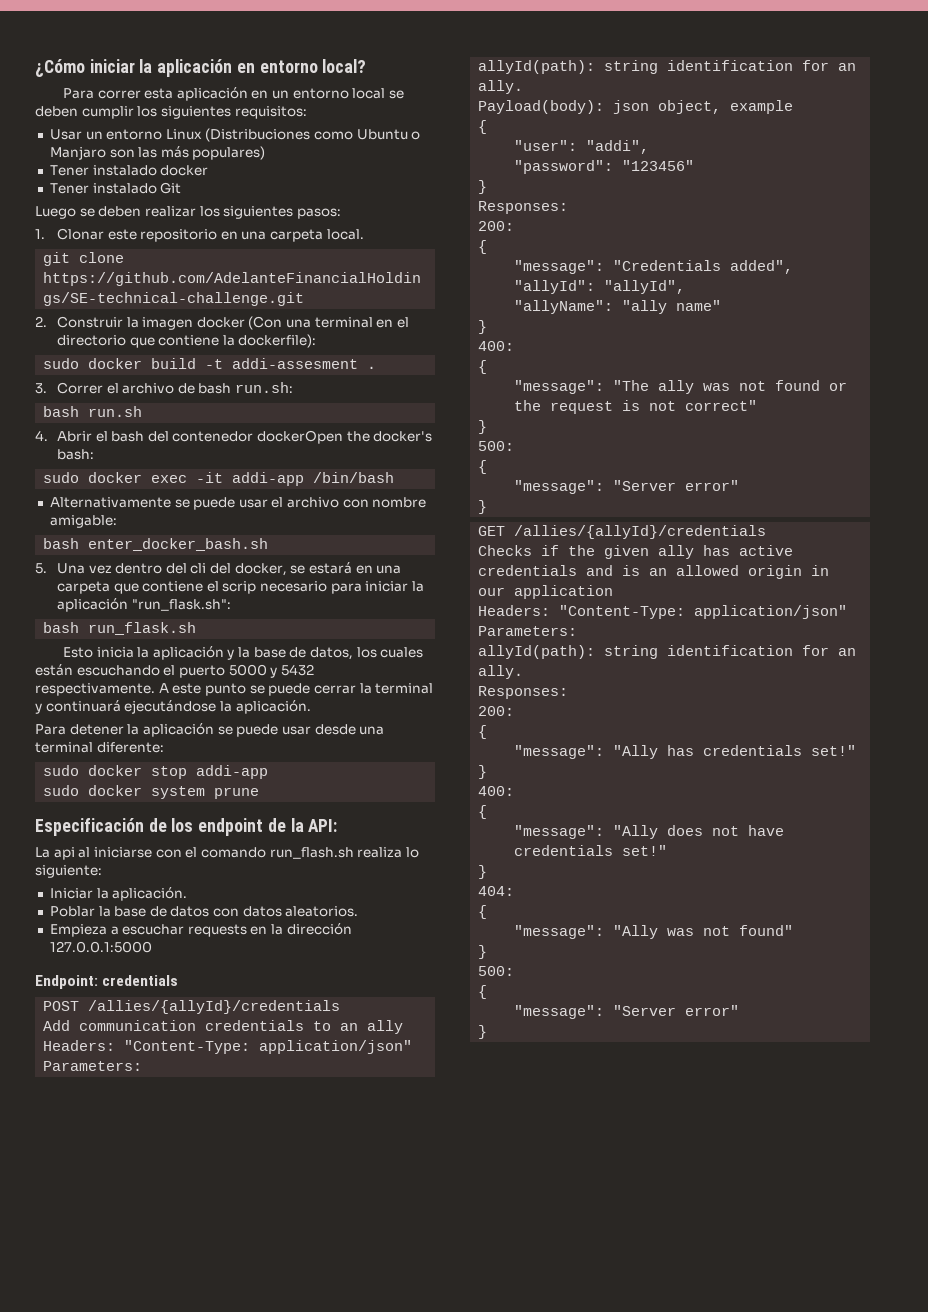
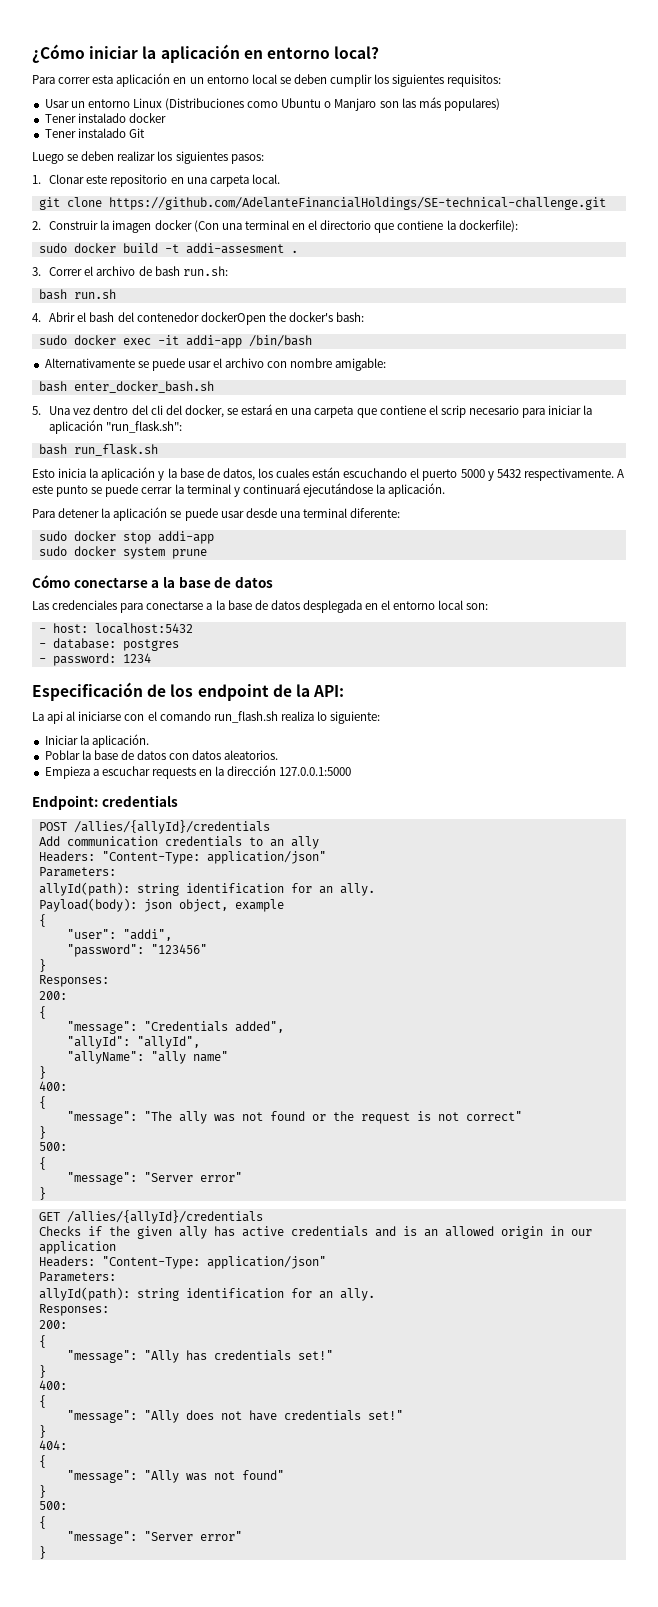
+ Cómo conectarse a la base de datos
+ Las credenciales para conectarse a la base de datos desplegada en el entorno local son:
+ - host: localhost:5432
+ - database: postgres
+ - password: 1234

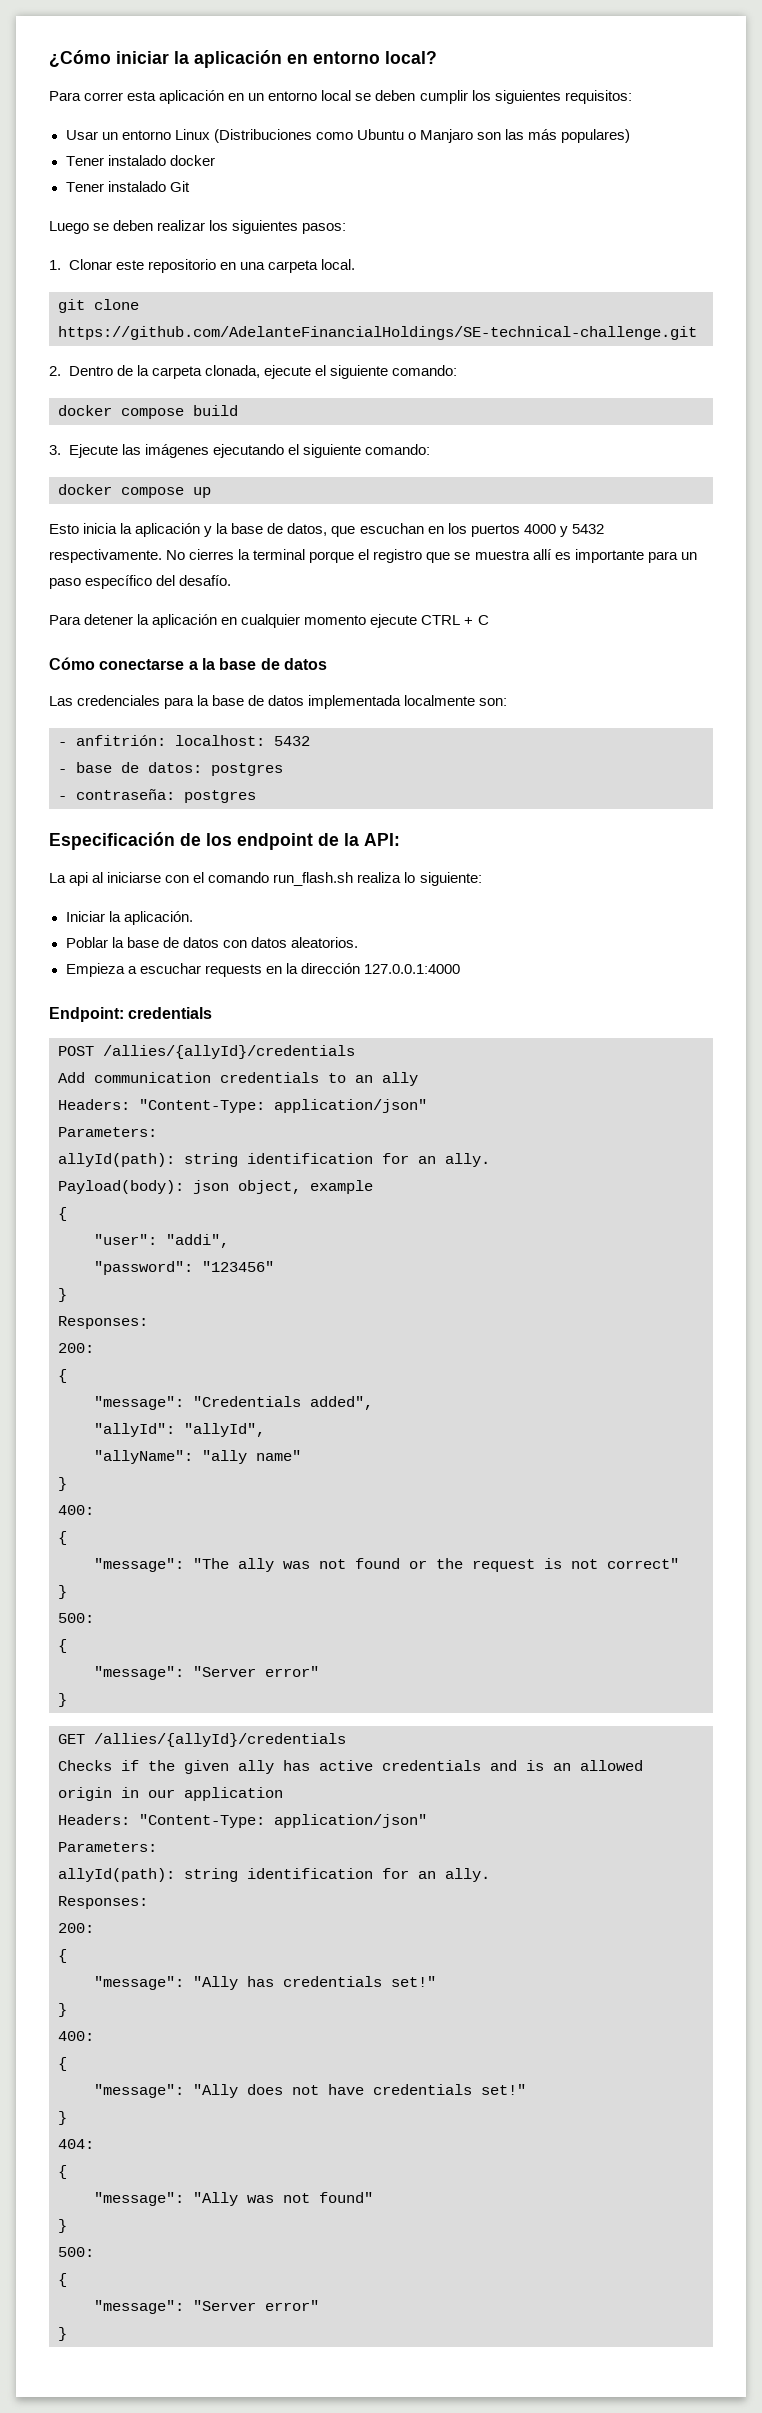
- 2. Construir la imagen docker (Con una terminal en el directorio que contiene la dockerfile):
- sudo docker build -t addi-assesment .
- 3. Correr el archivo de bash run.sh:
- bash run.sh
- 4. Abrir el bash del contenedor dockerOpen the docker's bash:
- sudo docker exec -it addi-app /bin/bash
- Alternativamente se puede usar el archivo con nombre amigable:
- bash enter_docker_bash.sh
- 5. Una vez dentro del cli del docker, se estará en una carpeta que contiene el scrip necesario para iniciar la aplicación "run_flask.sh":
- bash run_flask.sh
+ 2. Dentro de la carpeta clonada, ejecute el siguiente comando:
+ docker compose build
+ 3. Ejecute las imágenes ejecutando el siguiente comando:
+ docker compose up
- Esto inicia la aplicación y la base de datos, los cuales están escuchando el puerto 5000 y 5432 respectivamente. A este punto se puede cerrar la terminal y continuará ejecutándose la aplicación.
- Para detener la aplicación se puede usar desde una terminal diferente:
- sudo docker stop addi-app
- sudo docker system prune
+ Esto inicia la aplicación y la base de datos, que escuchan en los puertos 4000 y 5432 respectivamente. No cierres la terminal porque el registro que se muestra allí es importante para un paso específico del desafío.
+ Para detener la aplicación en cualquier momento ejecute CTRL + C
- Las credenciales para conectarse a la base de datos desplegada en el entorno local son:
- - host: localhost:5432
- - database: postgres
+ Las credenciales para la base de datos implementada localmente son:
+ - anfitrión: localhost: 5432
+ - base de datos: postgres
- - password: 1234
+ - contraseña: postgres
- Empieza a escuchar requests en la dirección 127.0.0.1:5000
+ Empieza a escuchar requests en la dirección 127.0.0.1:4000

